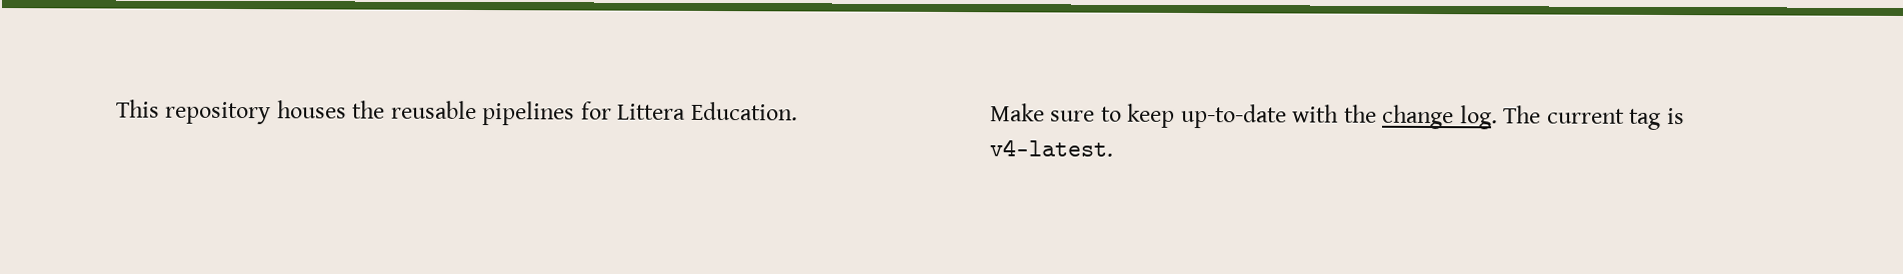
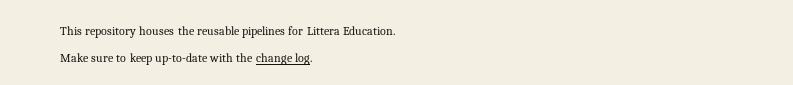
- The current tag is v4-latest.

